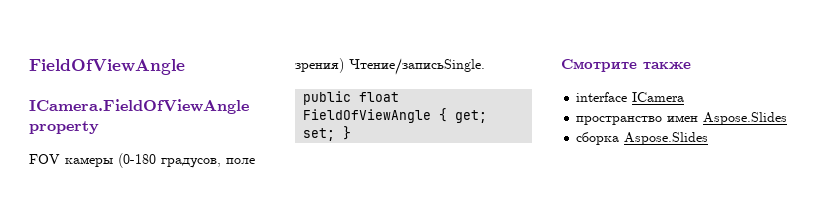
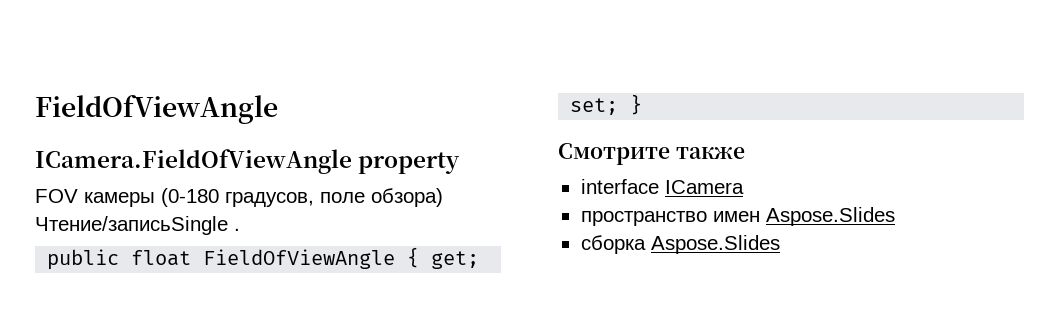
- FOV камеры (0-180 градусов, поле зрения) Чтение/записьSingle.
+ FOV камеры (0-180 градусов, поле обзора) Чтение/записьSingle .

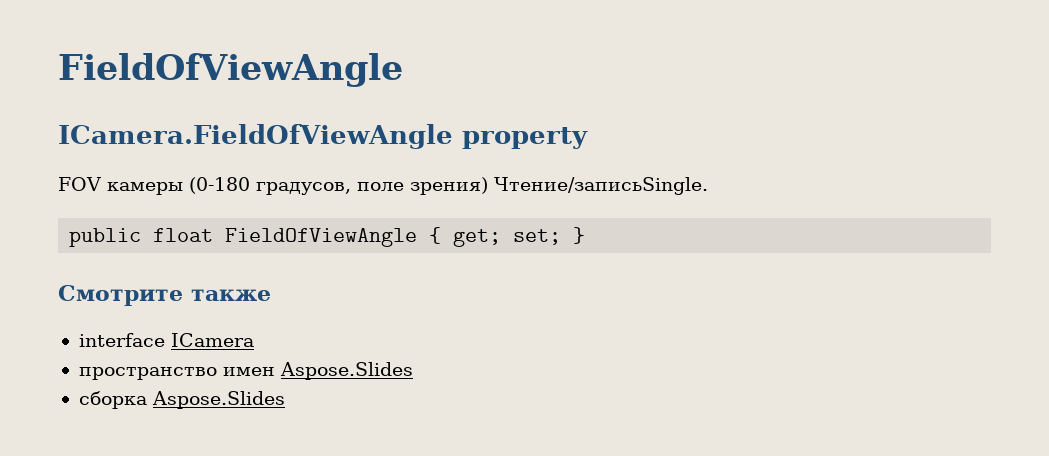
- FOV камеры (0-180 градусов, поле обзора) Чтение/записьSingle .
+ FOV камеры (0-180 градусов, поле зрения) Чтение/записьSingle.

